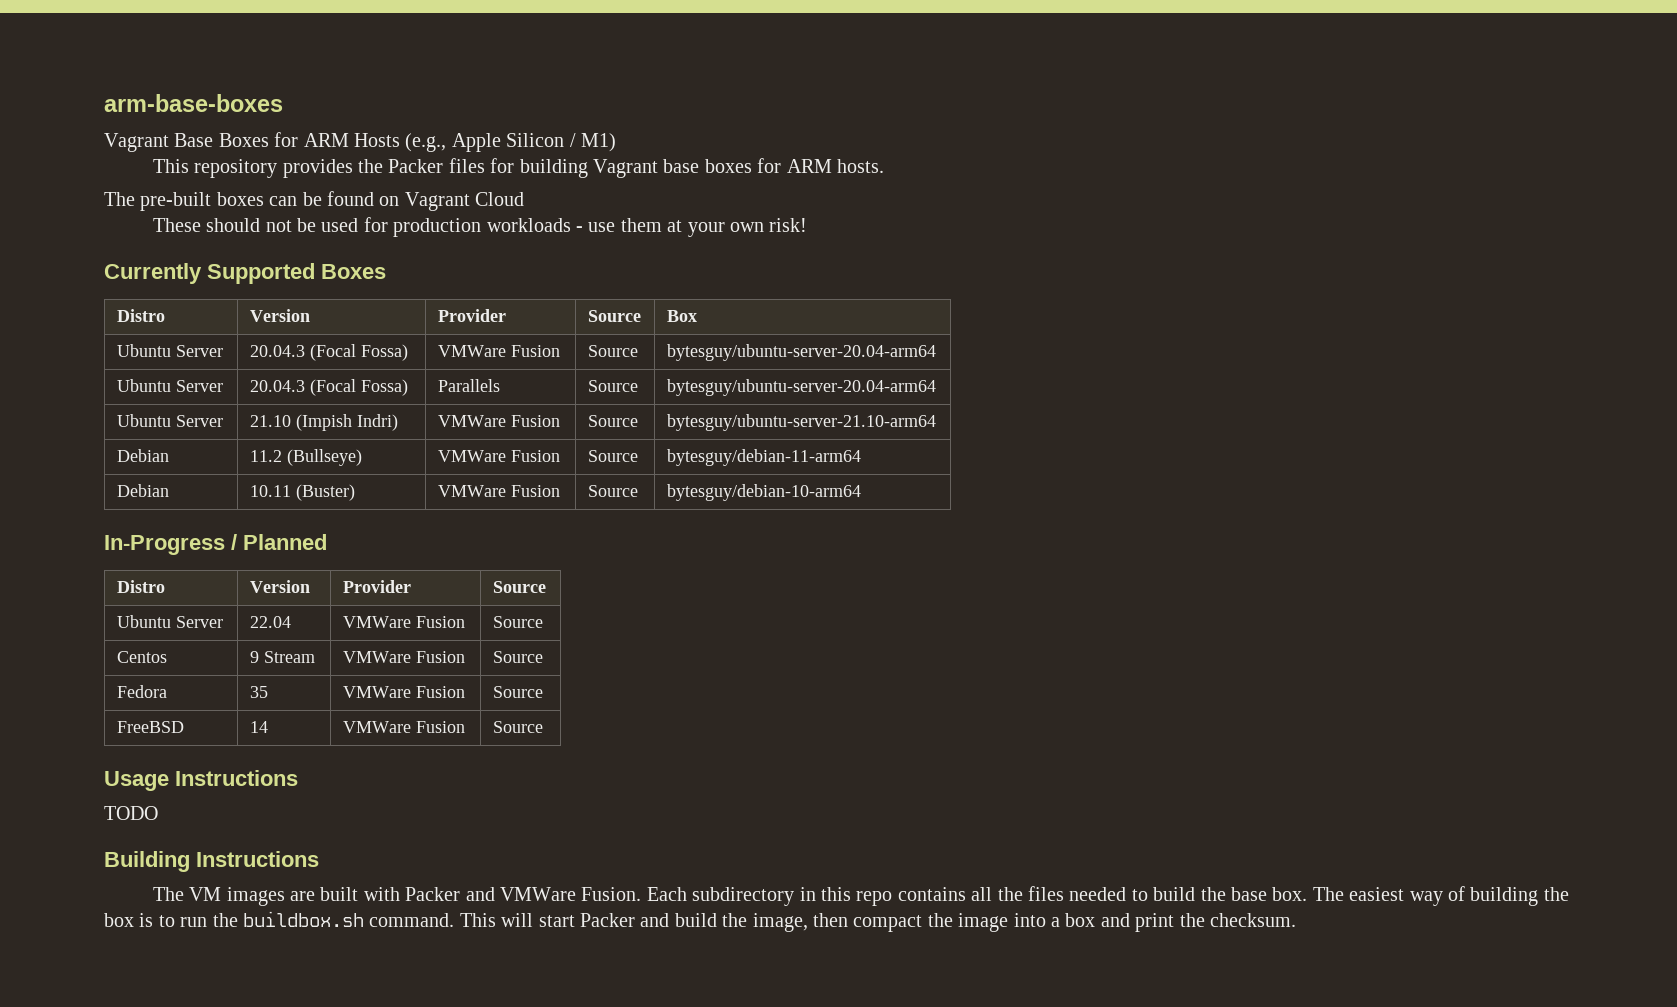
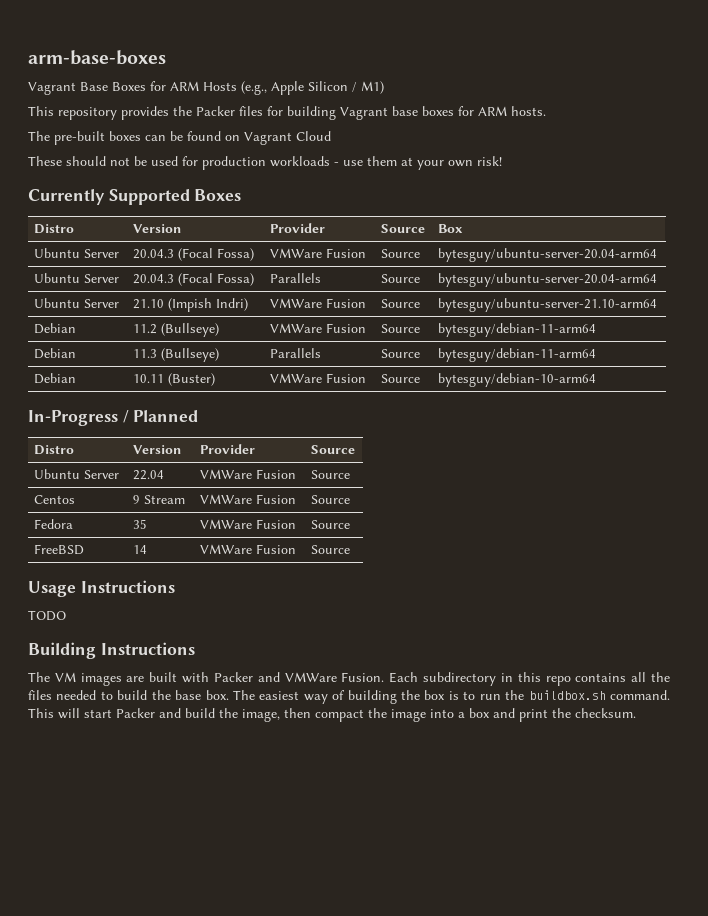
+ Debian | 11.3 (Bullseye) | Parallels | Source | bytesguy/debian-11-arm64

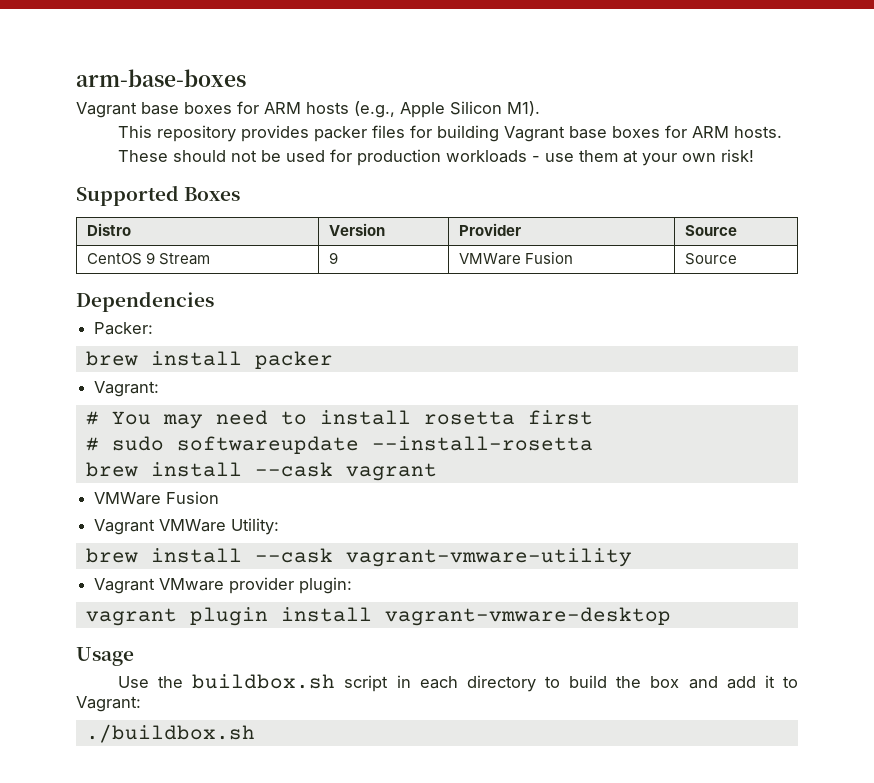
- Vagrant Base Boxes for ARM Hosts (e.g., Apple Silicon / M1)
+ Vagrant base boxes for ARM hosts (e.g., Apple Silicon M1).
- This repository provides the Packer files for building Vagrant base boxes for ARM hosts.
+ This repository provides packer files for building Vagrant base boxes for ARM hosts.
- The pre-built boxes can be found on Vagrant Cloud
- Currently Supported Boxes
+ Supported Boxes
- Distro | Version | Provider | Source | Box
- Ubuntu Server | 20.04.3 (Focal Fossa) | VMWare Fusion | Source | bytesguy/ubuntu-server-20.04-arm64
- Ubuntu Server | 20.04.3 (Focal Fossa) | Parallels | Source | bytesguy/ubuntu-server-20.04-arm64
- Ubuntu Server | 21.10 (Impish Indri) | VMWare Fusion | Source | bytesguy/ubuntu-server-21.10-arm64
- Debian | 11.2 (Bullseye) | VMWare Fusion | Source | bytesguy/debian-11-arm64
- Debian | 11.3 (Bullseye) | Parallels | Source | bytesguy/debian-11-arm64
- Debian | 10.11 (Buster) | VMWare Fusion | Source | bytesguy/debian-10-arm64
- In-Progress / Planned
  Distro | Version | Provider | Source
- Ubuntu Server | 22.04 | VMWare Fusion | Source
- Centos | 9 Stream | VMWare Fusion | Source
- Fedora | 35 | VMWare Fusion | Source
- FreeBSD | 14 | VMWare Fusion | Source
- Usage Instructions
- TODO
- Building Instructions
- The VM images are built with Packer and VMWare Fusion. Each subdirectory in this repo contains all the files needed to build the base box. The easiest way of building the box is to run the buildbox.sh command. This will start Packer and build the image, then compact the image into a box and print the checksum.
+ CentOS 9 Stream | 9 | VMWare Fusion | Source
+ Dependencies
+ Packer:
+ brew install packer
+ Vagrant:
+ # You may need to install rosetta first
+ # sudo softwareupdate --install-rosetta
+ brew install --cask vagrant
+ VMWare Fusion
+ Vagrant VMWare Utility:
+ brew install --cask vagrant-vmware-utility
+ Vagrant VMware provider plugin:
+ vagrant plugin install vagrant-vmware-desktop
+ Usage
+ Use the buildbox.sh script in each directory to build the box and add it to Vagrant:
+ ./buildbox.sh

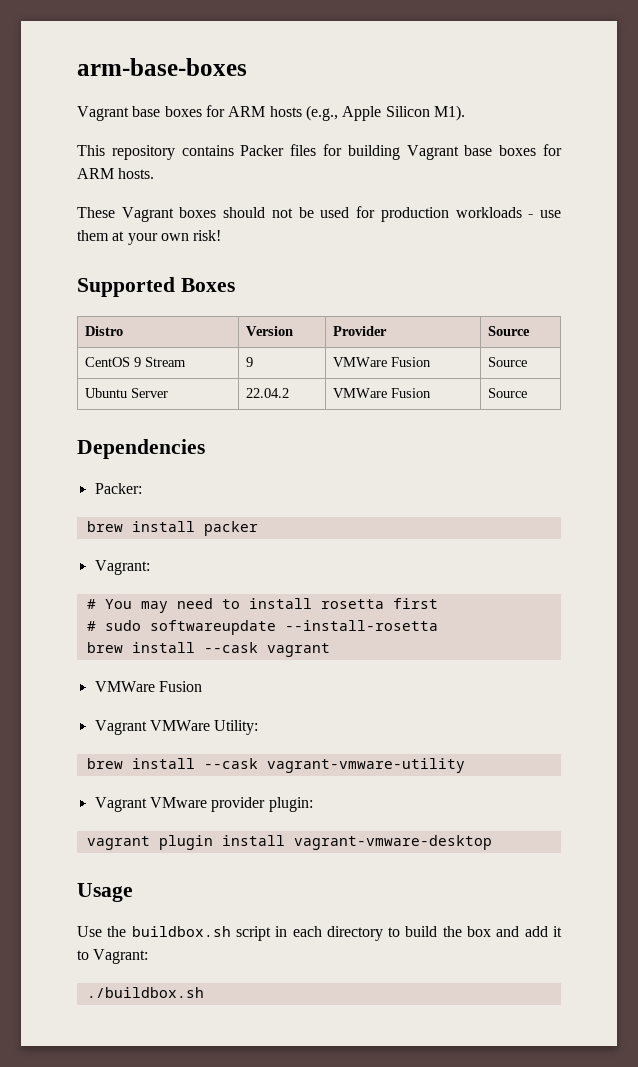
- This repository provides packer files for building Vagrant base boxes for ARM hosts.
+ This repository contains Packer files for building Vagrant base boxes for ARM hosts.
- These should not be used for production workloads - use them at your own risk!
+ These Vagrant boxes should not be used for production workloads - use them at your own risk!
+ Ubuntu Server | 22.04.2 | VMWare Fusion | Source

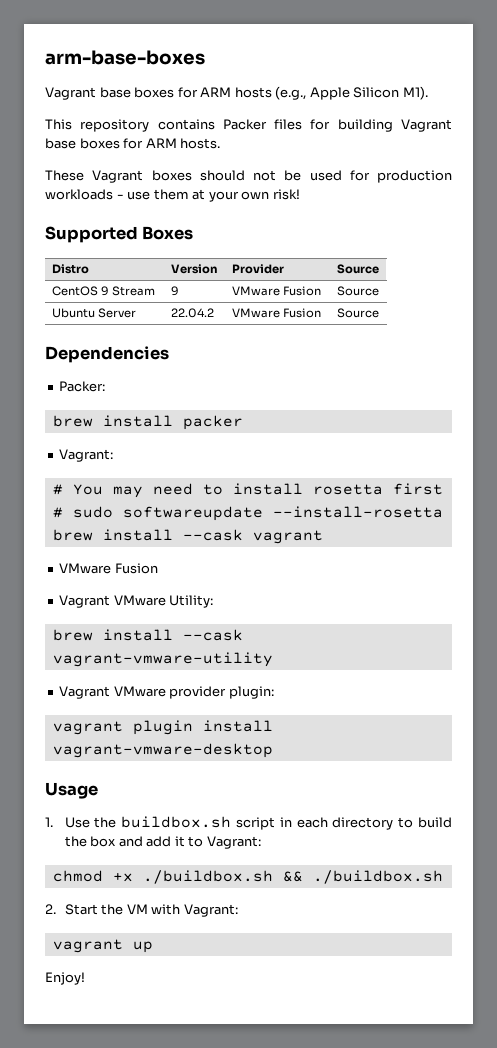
- CentOS 9 Stream | 9 | VMWare Fusion | Source
+ CentOS 9 Stream | 9 | VMware Fusion | Source
- Ubuntu Server | 22.04.2 | VMWare Fusion | Source
+ Ubuntu Server | 22.04.2 | VMware Fusion | Source
  brew install --cask vagrant
- VMWare Fusion
+ VMware Fusion
- Vagrant VMWare Utility:
+ Vagrant VMware Utility:
- Use the buildbox.sh script in each directory to build the box and add it to Vagrant:
+ 1. Use the buildbox.sh script in each directory to build the box and add it to Vagrant:
- ./buildbox.sh
+ chmod +x ./buildbox.sh && ./buildbox.sh
+ 2. Start the VM with Vagrant:
+ vagrant up
+ Enjoy!

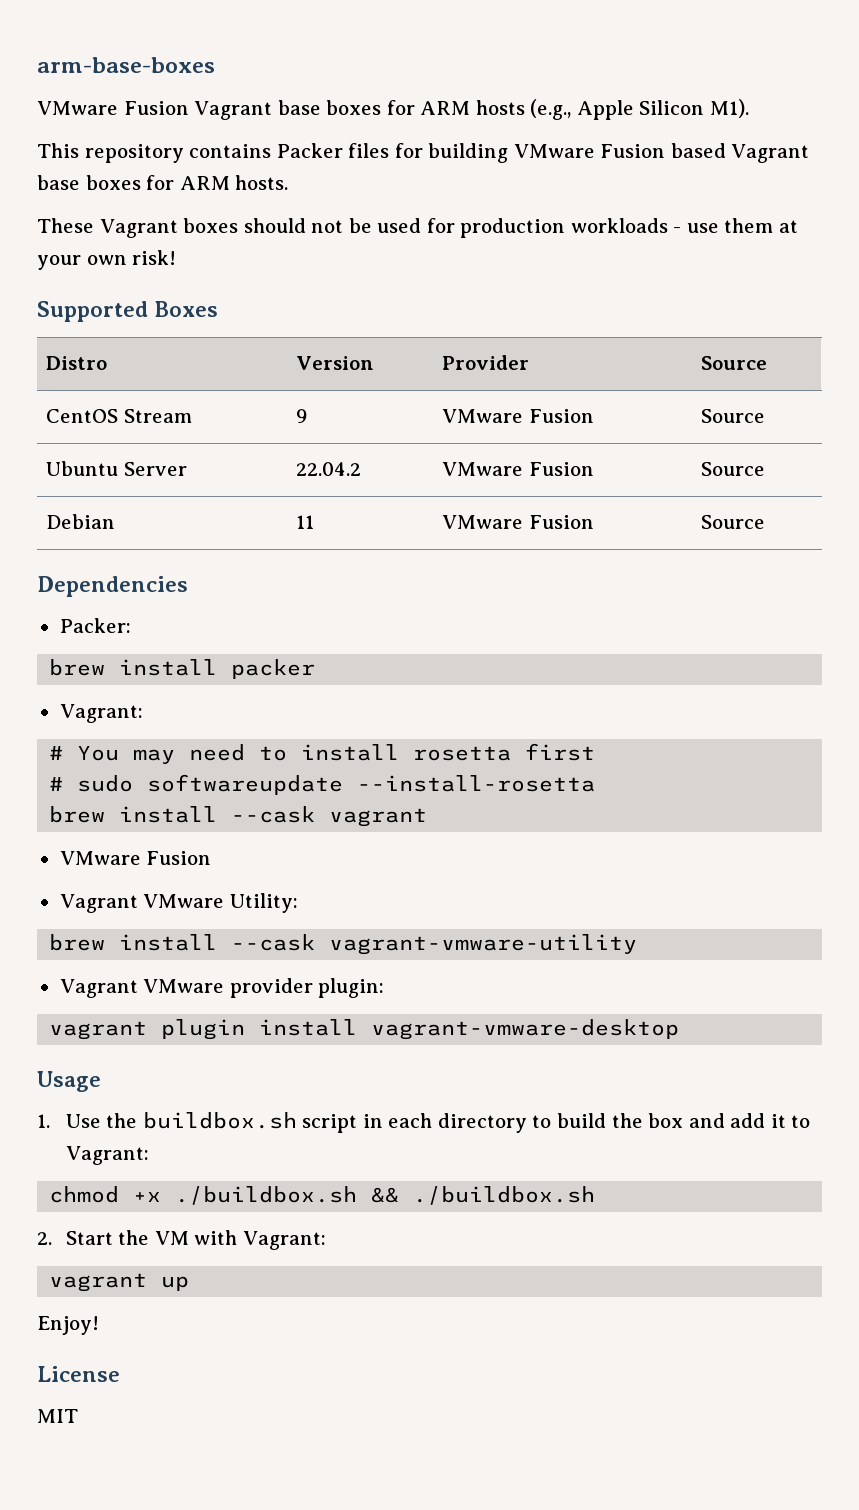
- Vagrant base boxes for ARM hosts (e.g., Apple Silicon M1).
+ VMware Fusion Vagrant base boxes for ARM hosts (e.g., Apple Silicon M1).
- This repository contains Packer files for building Vagrant base boxes for ARM hosts.
+ This repository contains Packer files for building VMware Fusion based Vagrant base boxes for ARM hosts.
- CentOS 9 Stream | 9 | VMware Fusion | Source
+ CentOS Stream | 9 | VMware Fusion | Source
+ Debian | 11 | VMware Fusion | Source
+ License
+ MIT

